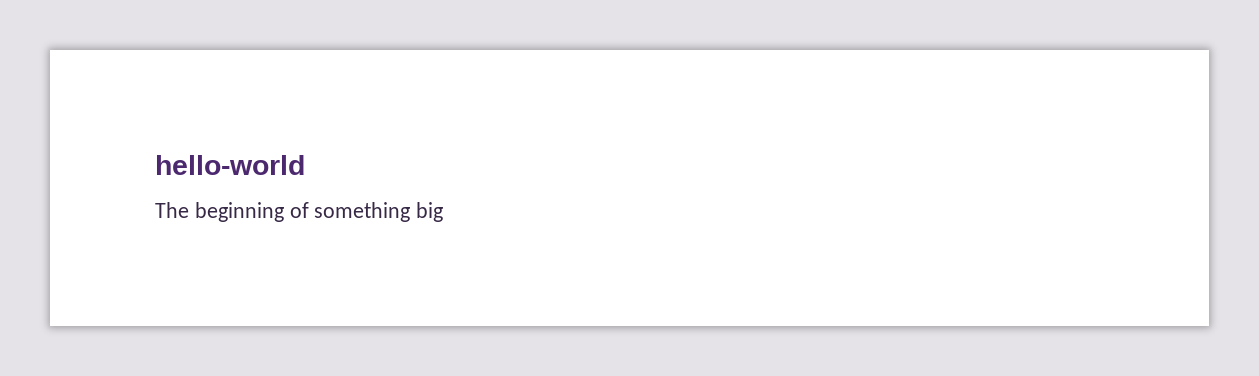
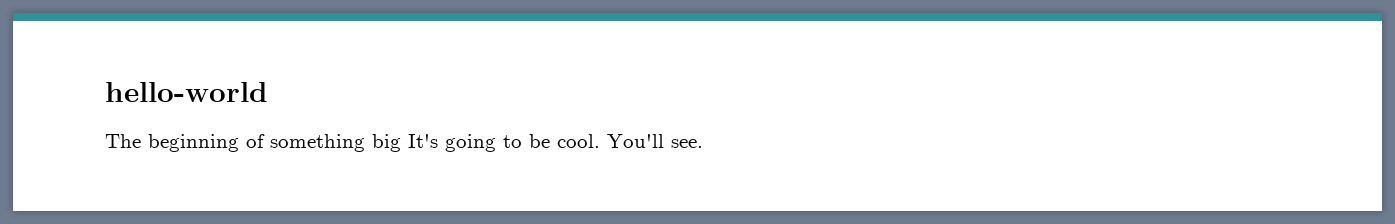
- The beginning of something big
+ The beginning of something big It's going to be cool. You'll see.

